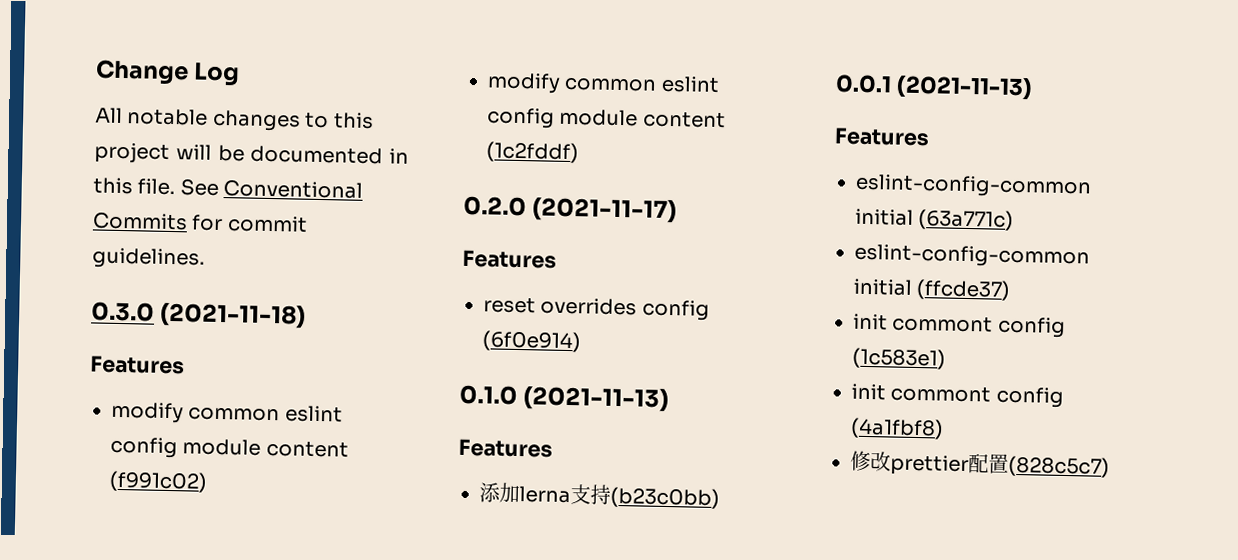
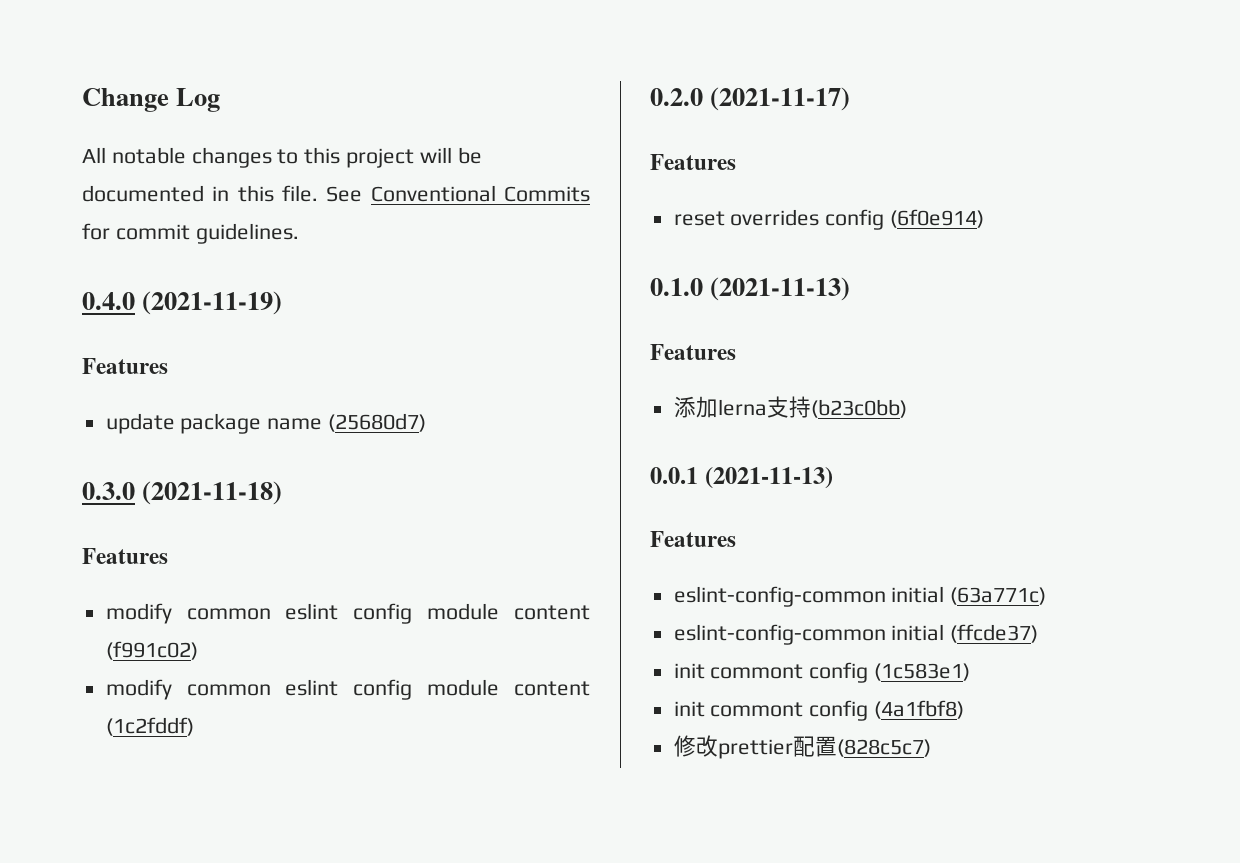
+ 0.4.0 (2021-11-19)
+ Features
+ update package name (25680d7)

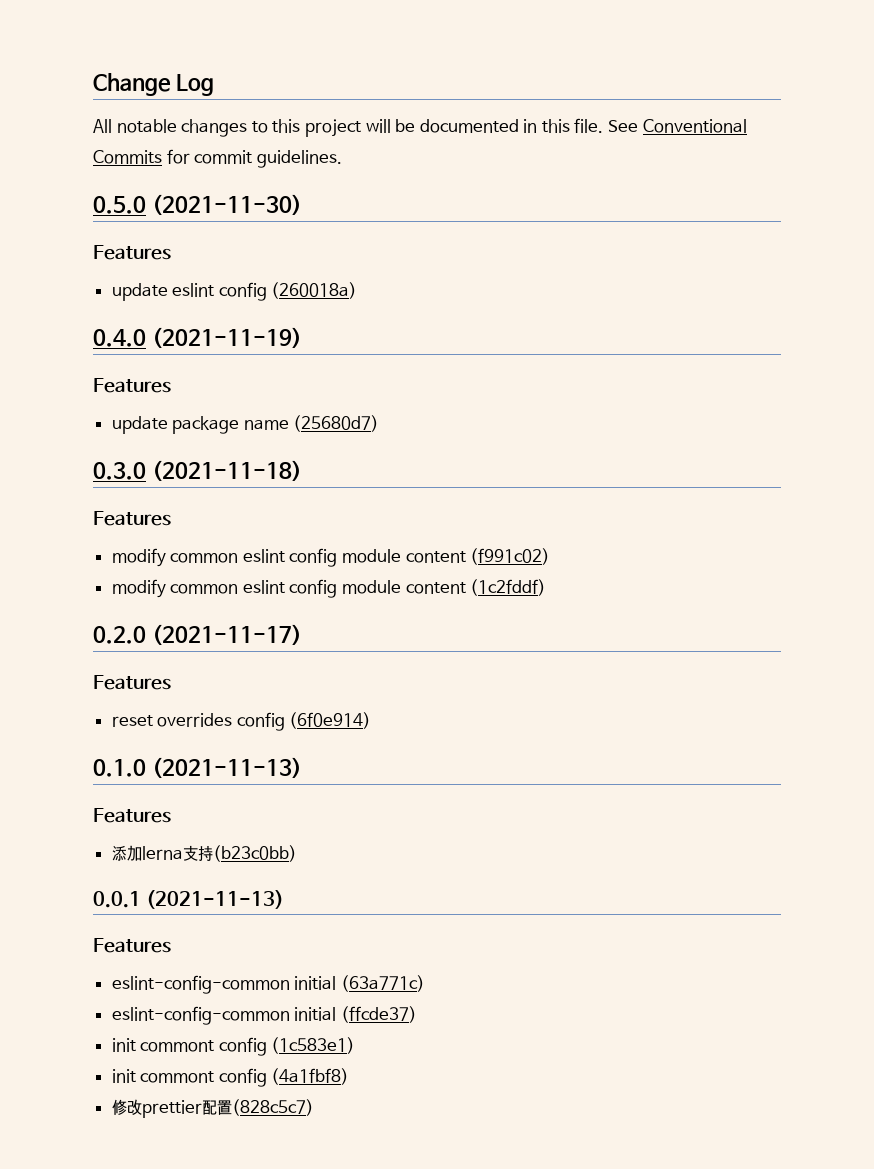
+ 0.5.0 (2021-11-30)
+ Features
+ update eslint config (260018a)

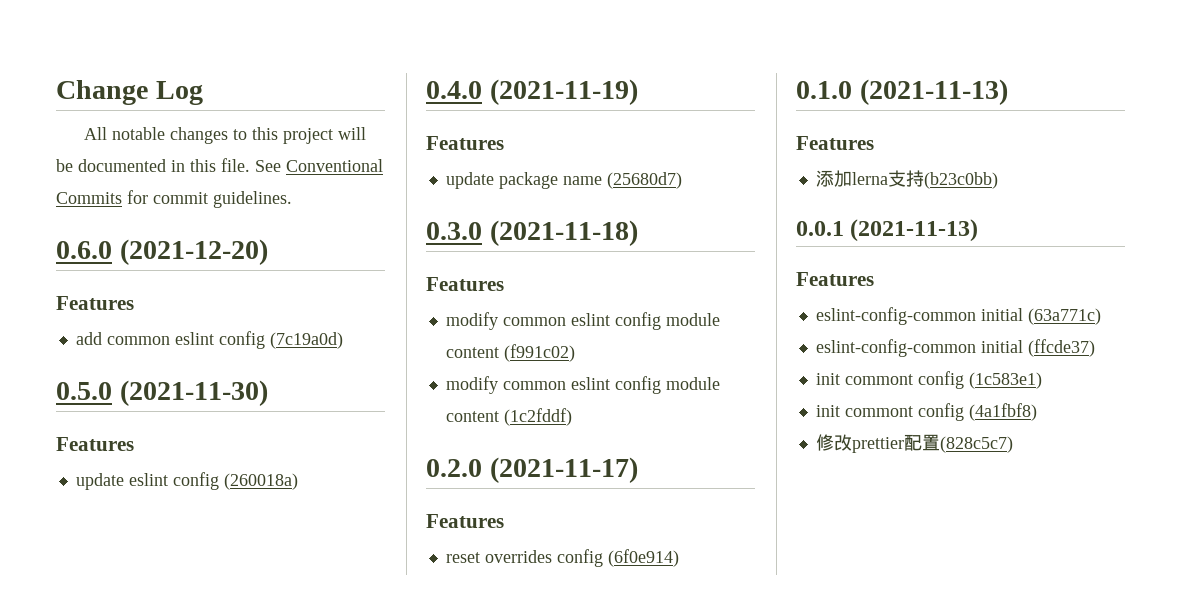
+ 0.6.0 (2021-12-20)
+ Features
+ add common eslint config (7c19a0d)

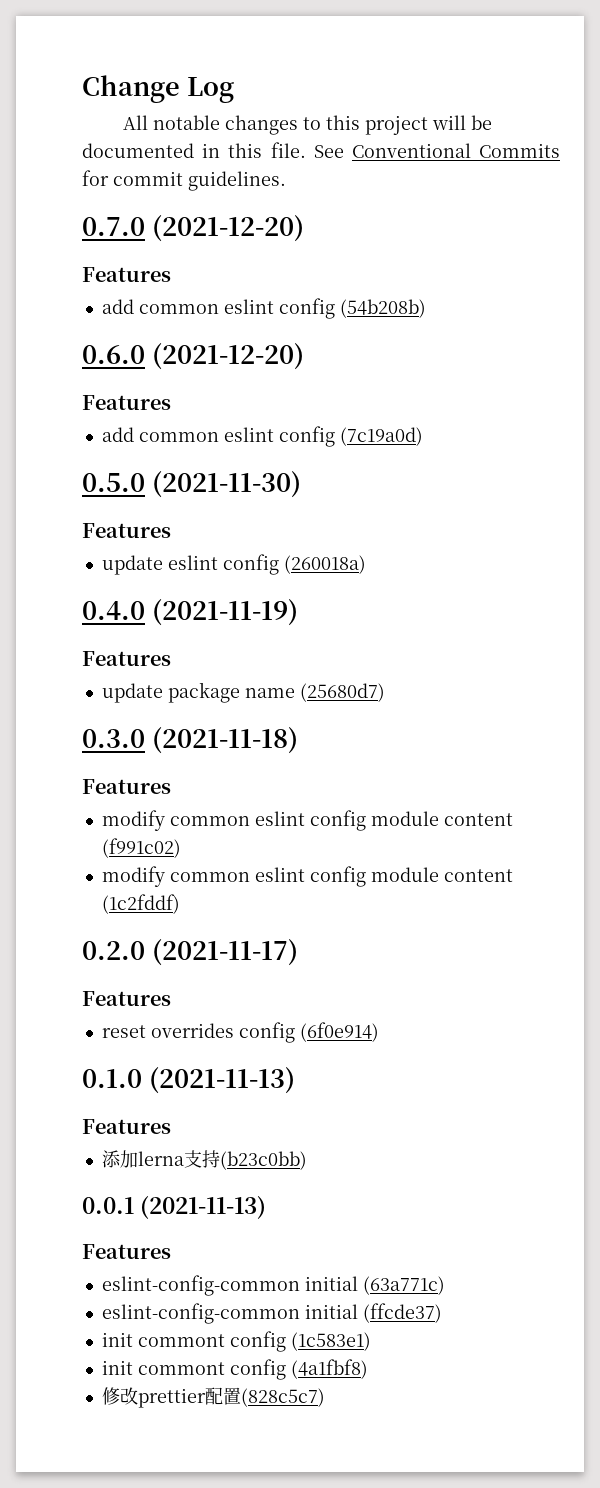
+ 0.7.0 (2021-12-20)
+ Features
+ add common eslint config (54b208b)

